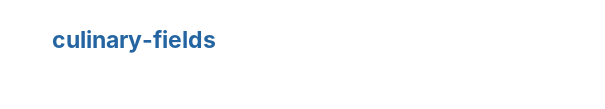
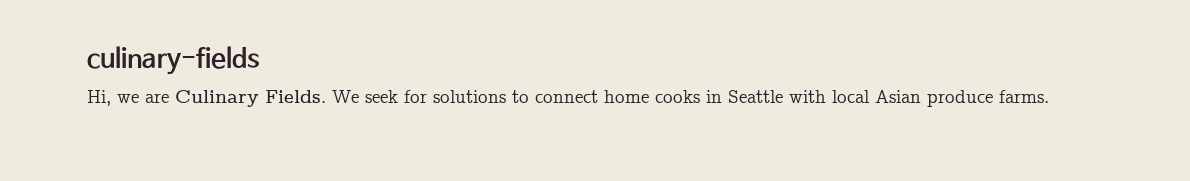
+ Hi, we are Culinary Fields. We seek for solutions to connect home cooks in Seattle with local Asian produce farms.

